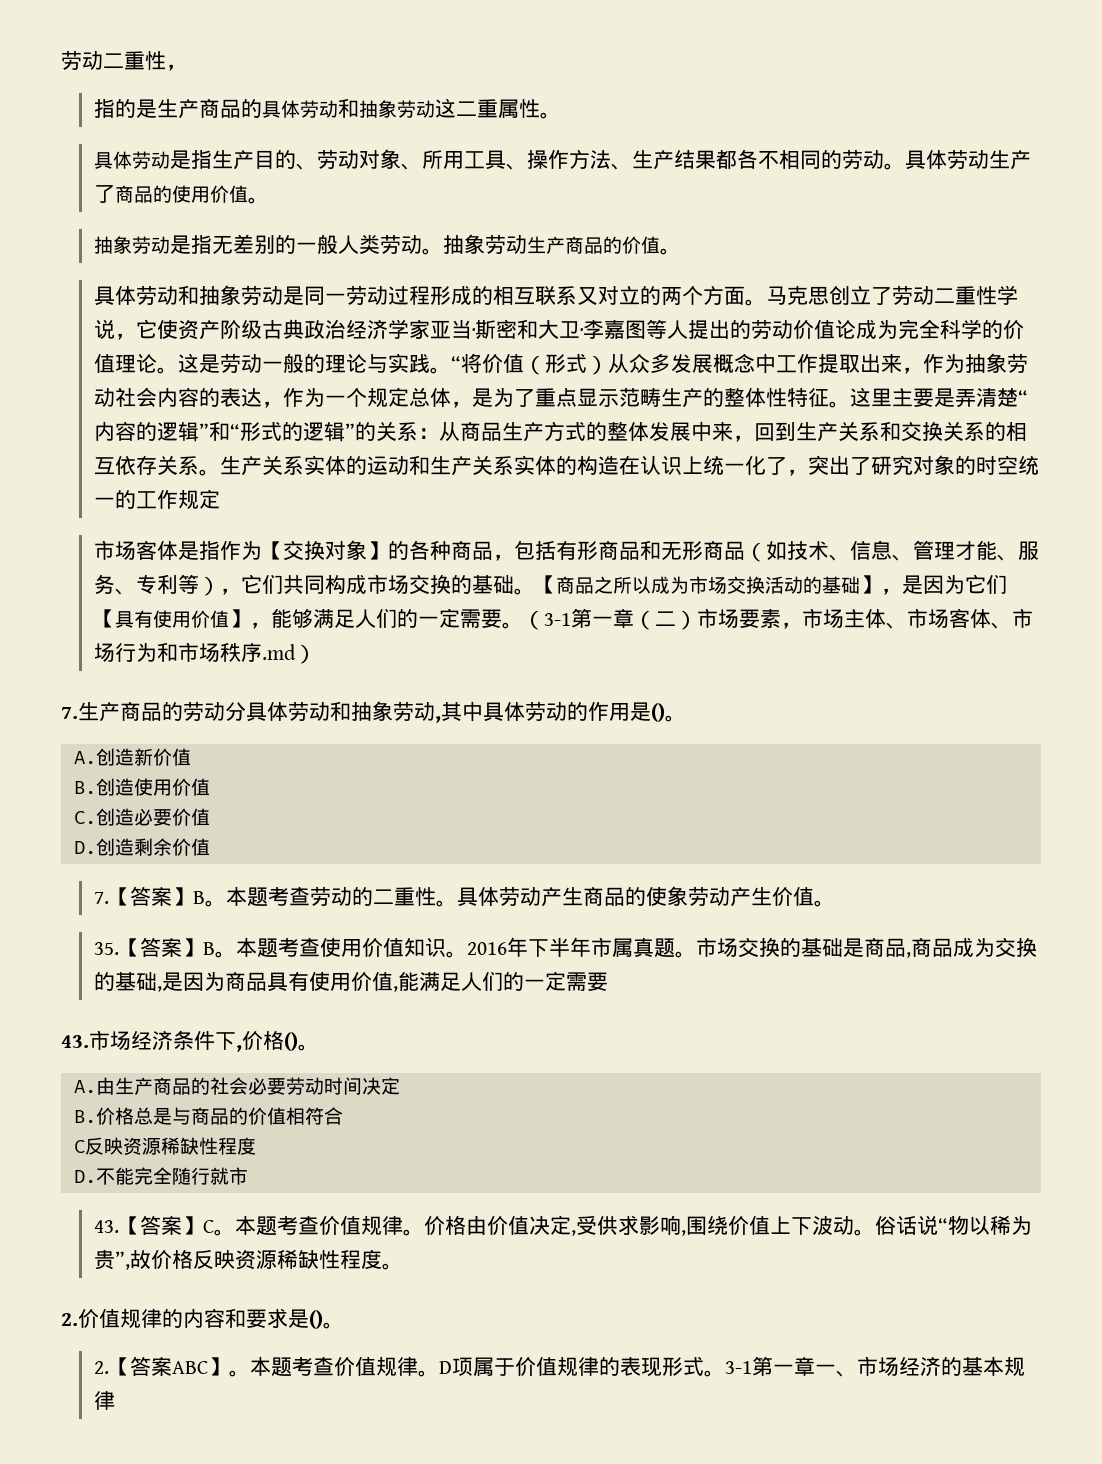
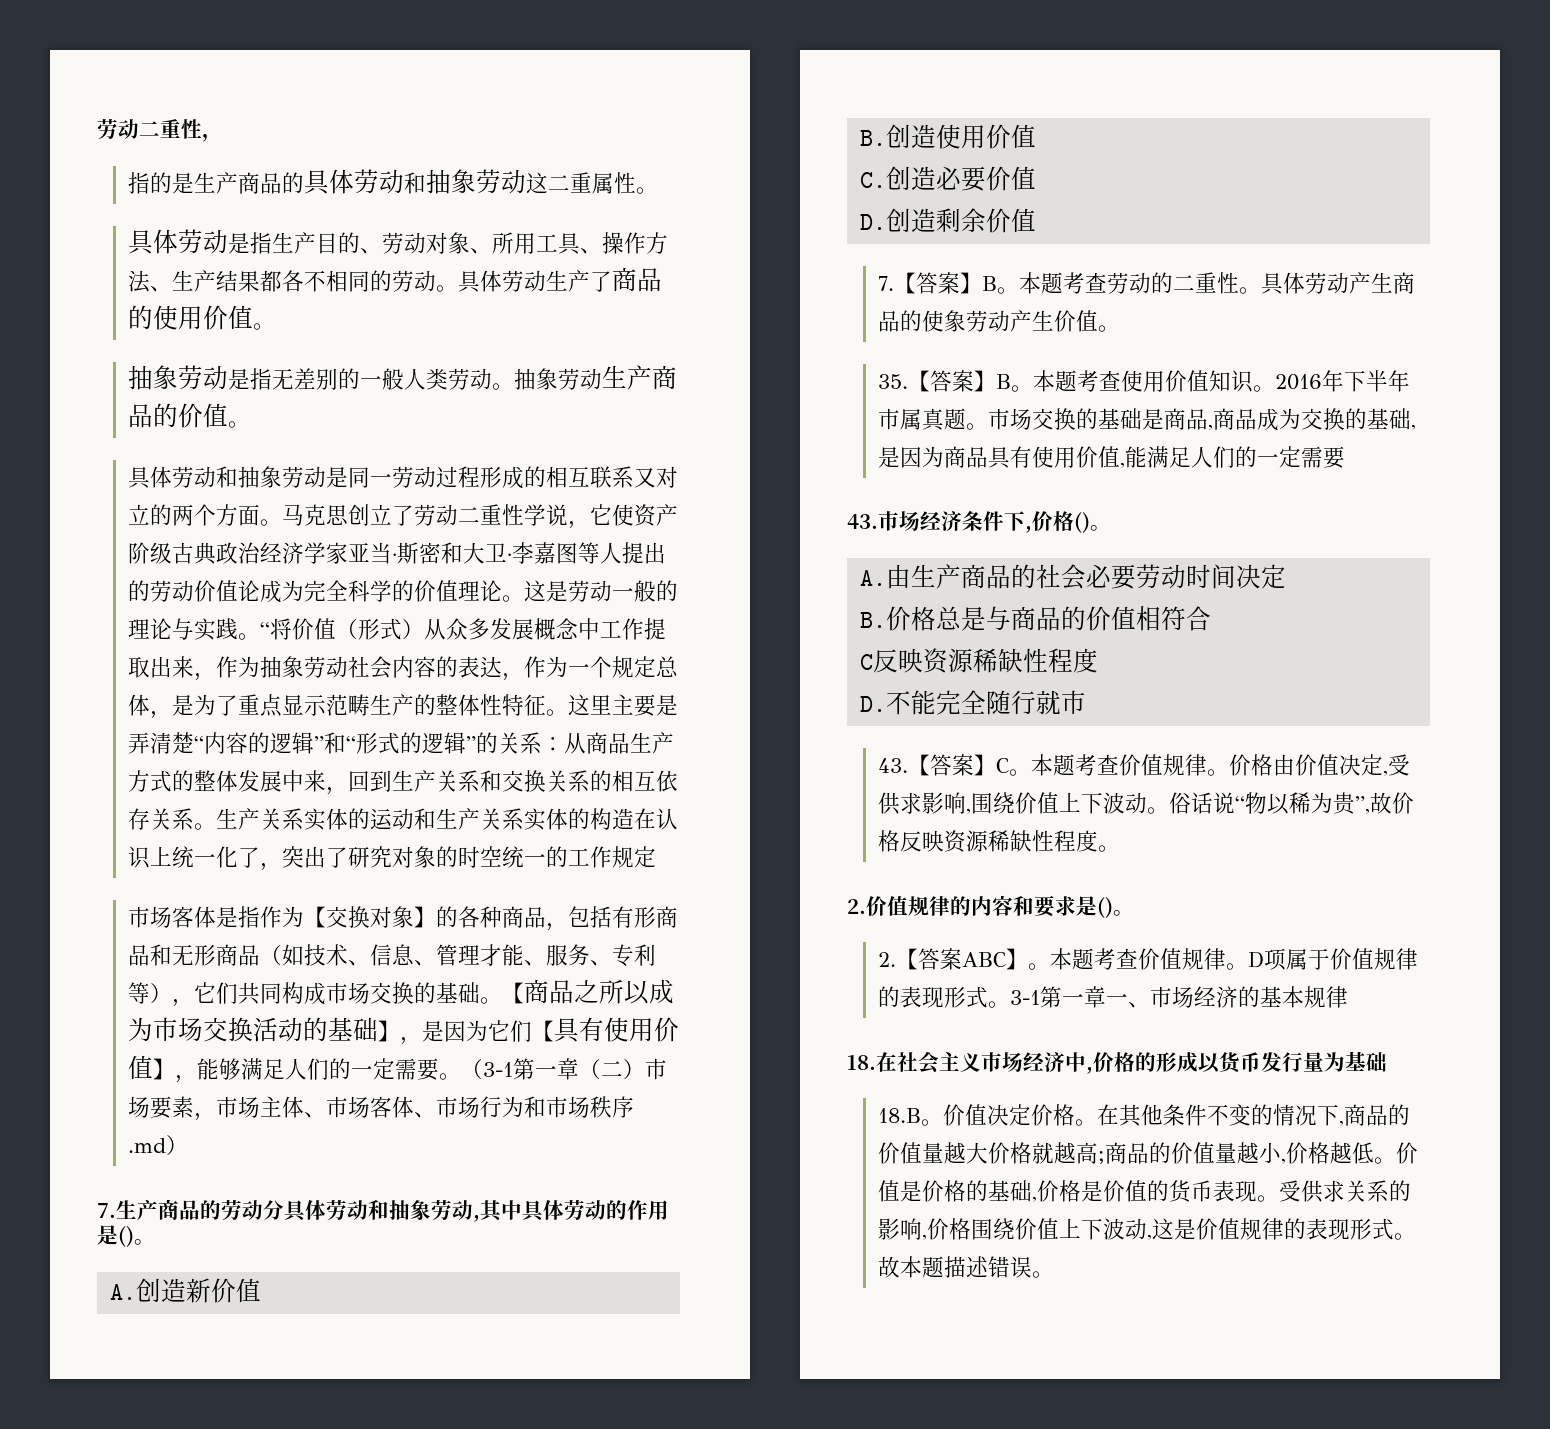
+ 18.在社会主义市场经济中,价格的形成以货币发行量为基础
+ 18.B。价值决定价格。在其他条件不变的情况下,商品的价值量越大价格就越高;商品的价值量越小,价格越低。价值是价格的基础,价格是价值的货币表现。受供求关系的影响,价格围绕价值上下波动,这是价值规律的表现形式。故本题描述错误。

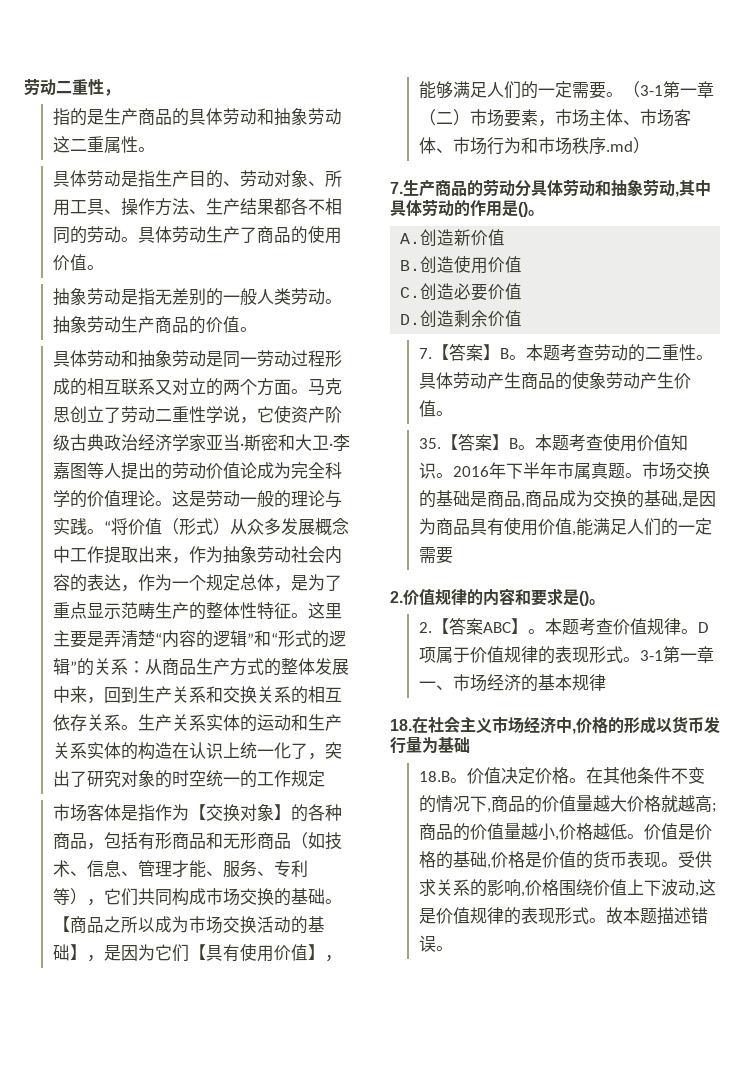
- 43.市场经济条件下,价格()。
- A.由生产商品的社会必要劳动时间决定
- B.价格总是与商品的价值相符合
- C反映资源稀缺性程度
- D.不能完全随行就市
- 43.【答案】C。本题考查价值规律。价格由价值决定,受供求影响,围绕价值上下波动。俗话说“物以稀为贵”,故价格反映资源稀缺性程度。

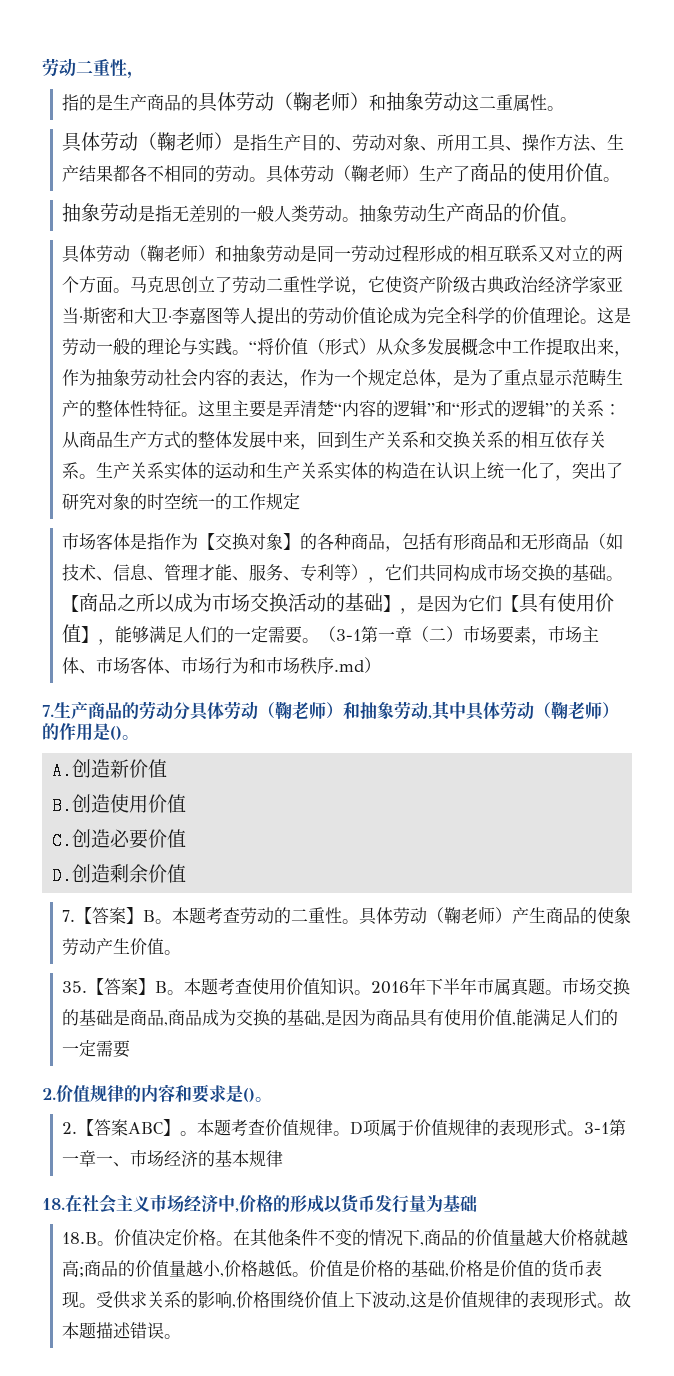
- 指的是生产商品的具体劳动和抽象劳动这二重属性。
+ 指的是生产商品的具体劳动（鞠老师）和抽象劳动这二重属性。
- 具体劳动是指生产目的、劳动对象、所用工具、操作方法、生产结果都各不相同的劳动。
+ 具体劳动（鞠老师）是指生产目的、劳动对象、所用工具、操作方法、生产结果都各不相同的劳动。
- 具体劳动生产了商品的使用价值。
+ 具体劳动（鞠老师）生产了商品的使用价值。
- 具体劳动和抽象劳动是同一劳动过程形成的相互联系又对立的两个方面。
+ 具体劳动（鞠老师）和抽象劳动是同一劳动过程形成的相互联系又对立的两个方面。
- 7.生产商品的劳动分具体劳动和抽象劳动,其中具体劳动的作用是()。
+ 7.生产商品的劳动分具体劳动（鞠老师）和抽象劳动,其中具体劳动（鞠老师）的作用是()。
- 具体劳动产生商品的使象劳动产生价值。
+ 具体劳动（鞠老师）产生商品的使象劳动产生价值。

